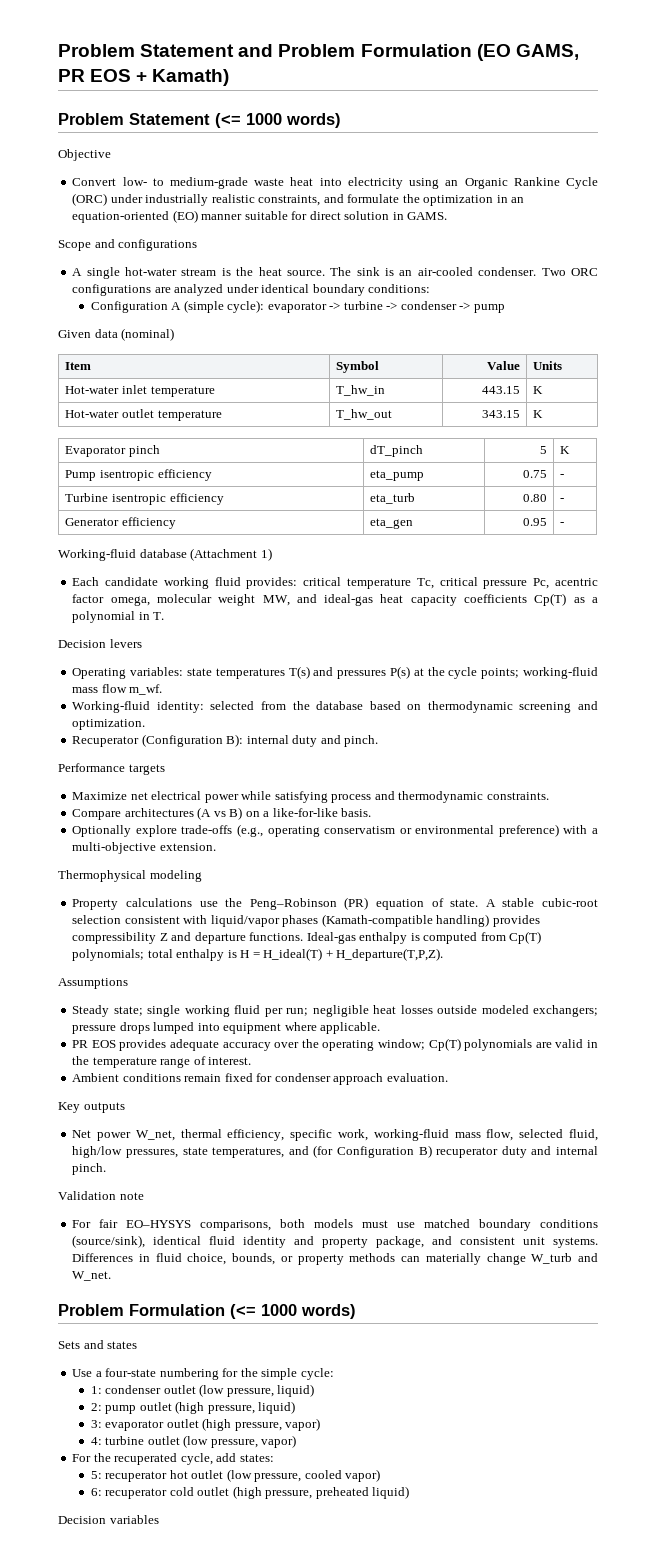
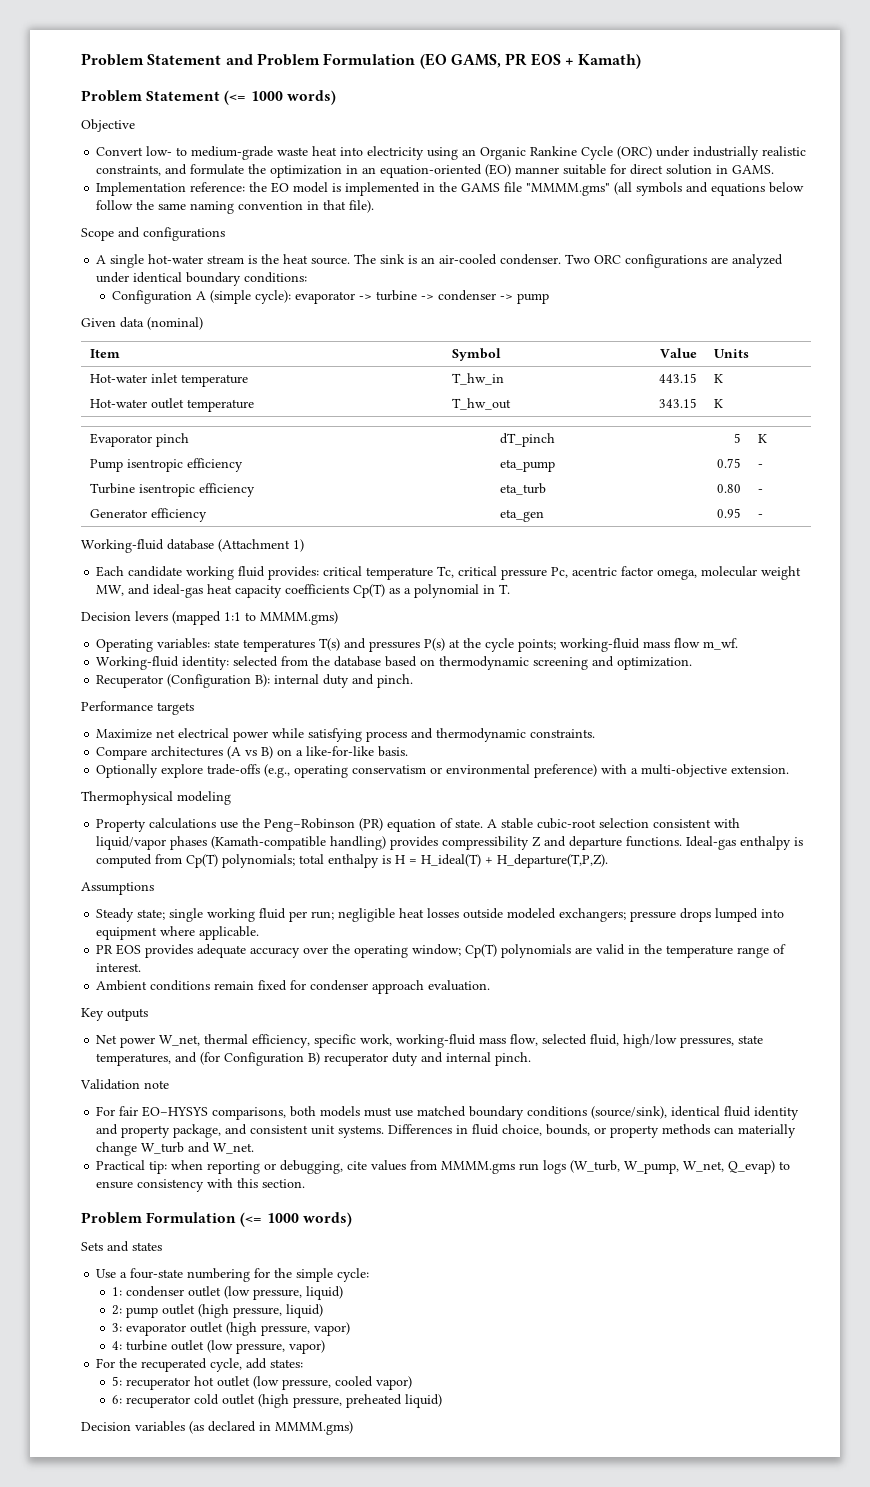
+ Implementation reference: the EO model is implemented in the GAMS file "MMMM.gms" (all symbols and equations below follow the same naming convention in that file).
- Decision levers
+ Decision levers (mapped 1:1 to MMMM.gms)
+ Practical tip: when reporting or debugging, cite values from MMMM.gms run logs (W_turb, W_pump, W_net, Q_evap) to ensure consistency with this section.
- Decision variables
+ Decision variables (as declared in MMMM.gms)

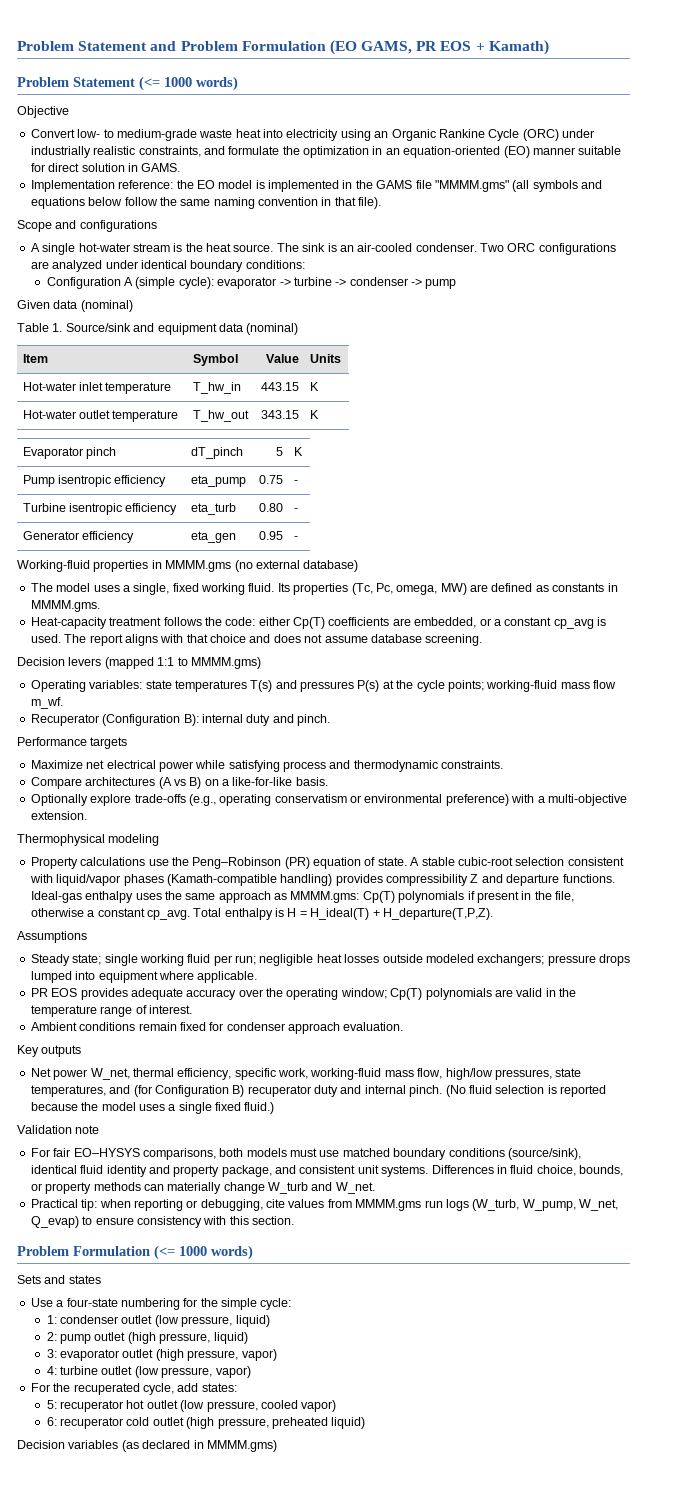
+ Table 1. Source/sink and equipment data (nominal)
- Working-fluid database (Attachment 1)
- Each candidate working fluid provides: critical temperature Tc, critical pressure Pc, acentric factor omega, molecular weight MW, and ideal-gas heat capacity coefficients Cp(T) as a polynomial in T.
+ Working-fluid properties in MMMM.gms (no external database)
+ The model uses a single, fixed working fluid. Its properties (Tc, Pc, omega, MW) are defined as constants in MMMM.gms.
+ Heat-capacity treatment follows the code: either Cp(T) coefficients are embedded, or a constant cp_avg is used. The report aligns with that choice and does not assume database screening.
- Working-fluid identity: selected from the database based on thermodynamic screening and optimization.
- Ideal-gas enthalpy is computed from Cp(T) polynomials; total enthalpy is H = H_ideal(T) + H_departure(T,P,Z).
+ Ideal-gas enthalpy uses the same approach as MMMM.gms: Cp(T) polynomials if present in the file, otherwise a constant cp_avg. Total enthalpy is H = H_ideal(T) + H_departure(T,P,Z).
- Net power W_net, thermal efficiency, specific work, working-fluid mass flow, selected fluid, high/low pressures, state temperatures, and (for Configuration B) recuperator duty and internal pinch.
+ Net power W_net, thermal efficiency, specific work, working-fluid mass flow, high/low pressures, state temperatures, and (for Configuration B) recuperator duty and internal pinch. (No fluid selection is reported because the model uses a single fixed fluid.)

